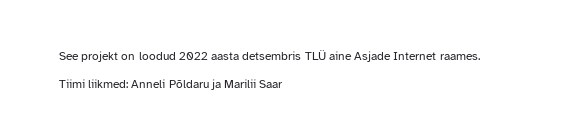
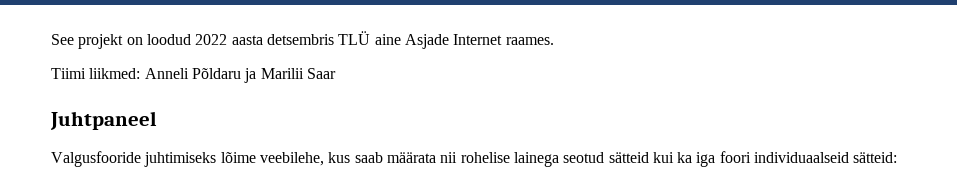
+ Juhtpaneel
+ Valgusfooride juhtimiseks lõime veebilehe, kus saab määrata nii rohelise lainega seotud sätteid kui ka iga foori individuaalseid sätteid:

